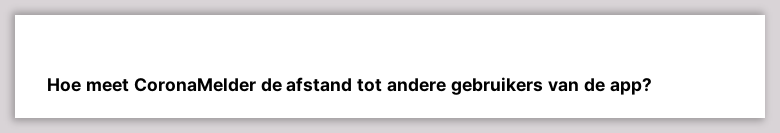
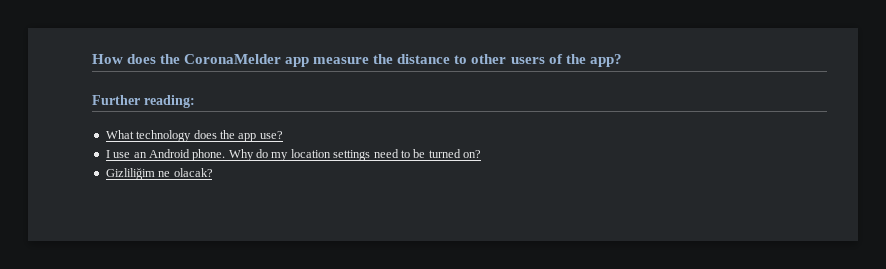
- Hoe meet CoronaMelder de afstand tot andere gebruikers van de app?
+ How does the CoronaMelder app measure the distance to other users of the app?
+ Further reading:
+ What technology does the app use?
+ I use an Android phone. Why do my location settings need to be turned on?
+ Gizliliğim ne olacak?

